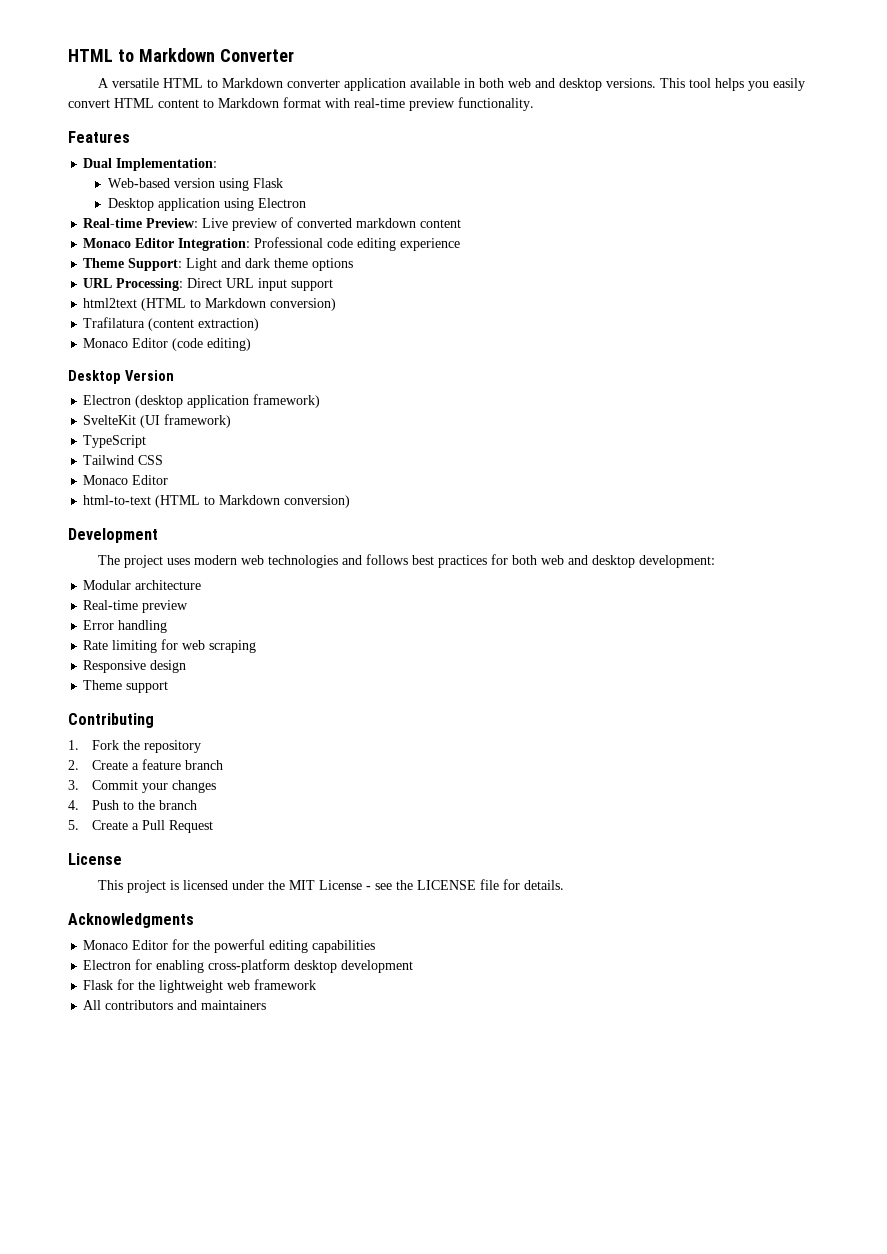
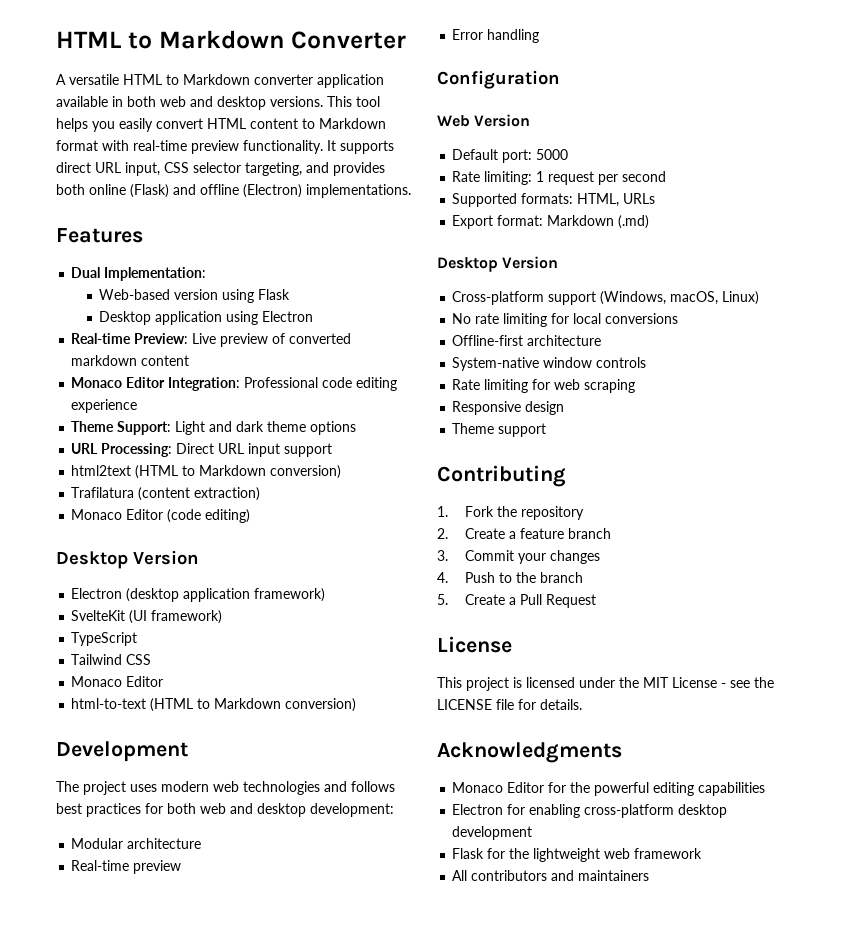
+ It supports direct URL input, CSS selector targeting, and provides both online (Flask) and offline (Electron) implementations.
+ Configuration
+ Web Version
+ Default port: 5000
+ Rate limiting: 1 request per second
+ Supported formats: HTML, URLs
+ Export format: Markdown (.md)
+ Desktop Version
+ Cross-platform support (Windows, macOS, Linux)
+ No rate limiting for local conversions
+ Offline-first architecture
+ System-native window controls

